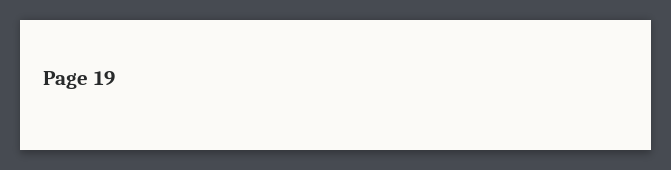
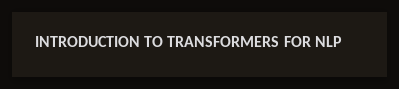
- Page 19
+ INTRODUCTION TO TRANSFORMERS FOR NLP

